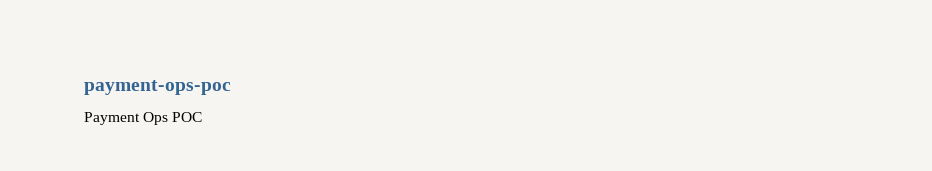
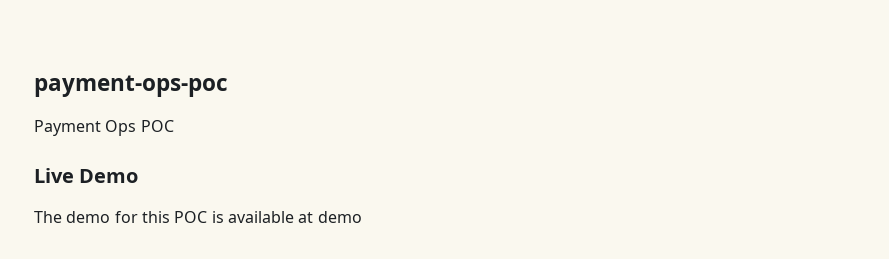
+ Live Demo
+ The demo for this POC is available at demo

